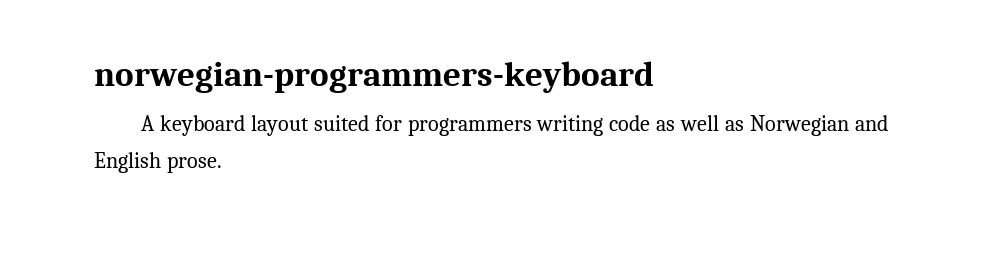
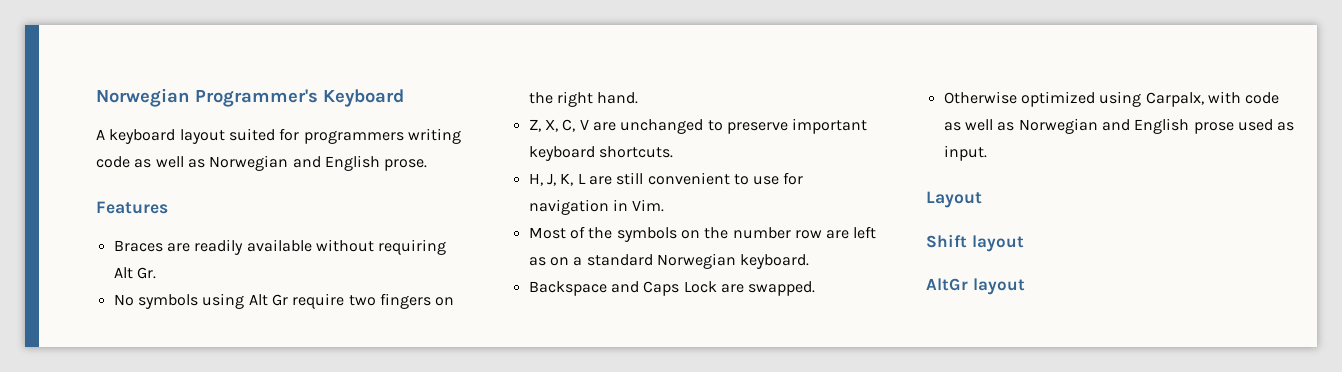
- norwegian-programmers-keyboard
+ Norwegian Programmer's Keyboard
+ Features
+ Braces are readily available without requiring Alt Gr.
+ No symbols using Alt Gr require two fingers on the right hand.
+ Z, X, C, V are unchanged to preserve important keyboard shortcuts.
+ H, J, K, L are still convenient to use for navigation in Vim.
+ Most of the symbols on the number row are left as on a standard Norwegian keyboard.
+ Backspace and Caps Lock are swapped.
+ Otherwise optimized using Carpalx, with code as well as Norwegian and English prose used as input.
+ Layout
+ Shift layout
+ AltGr layout

